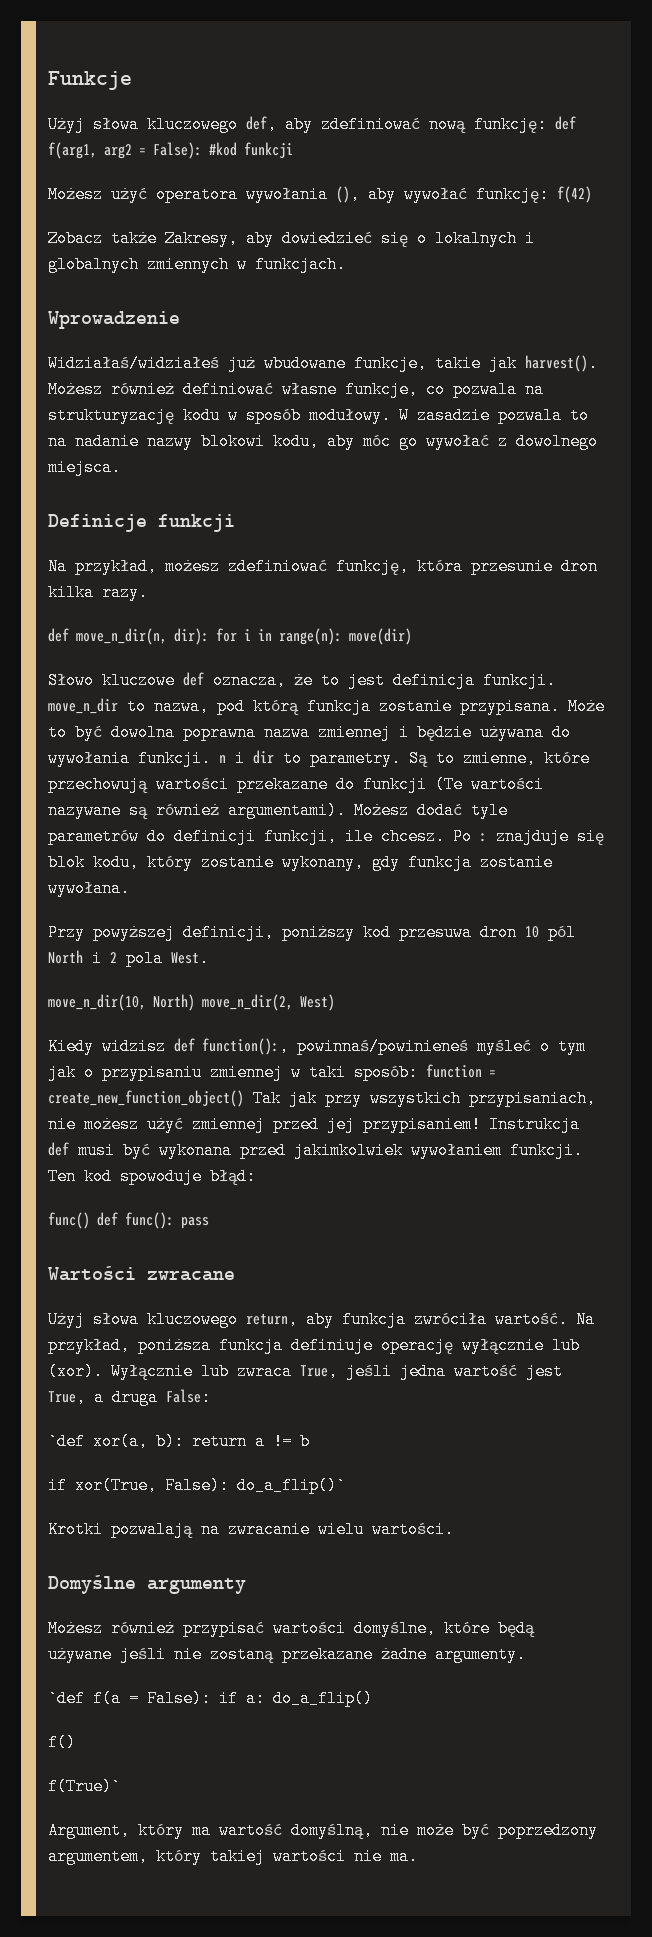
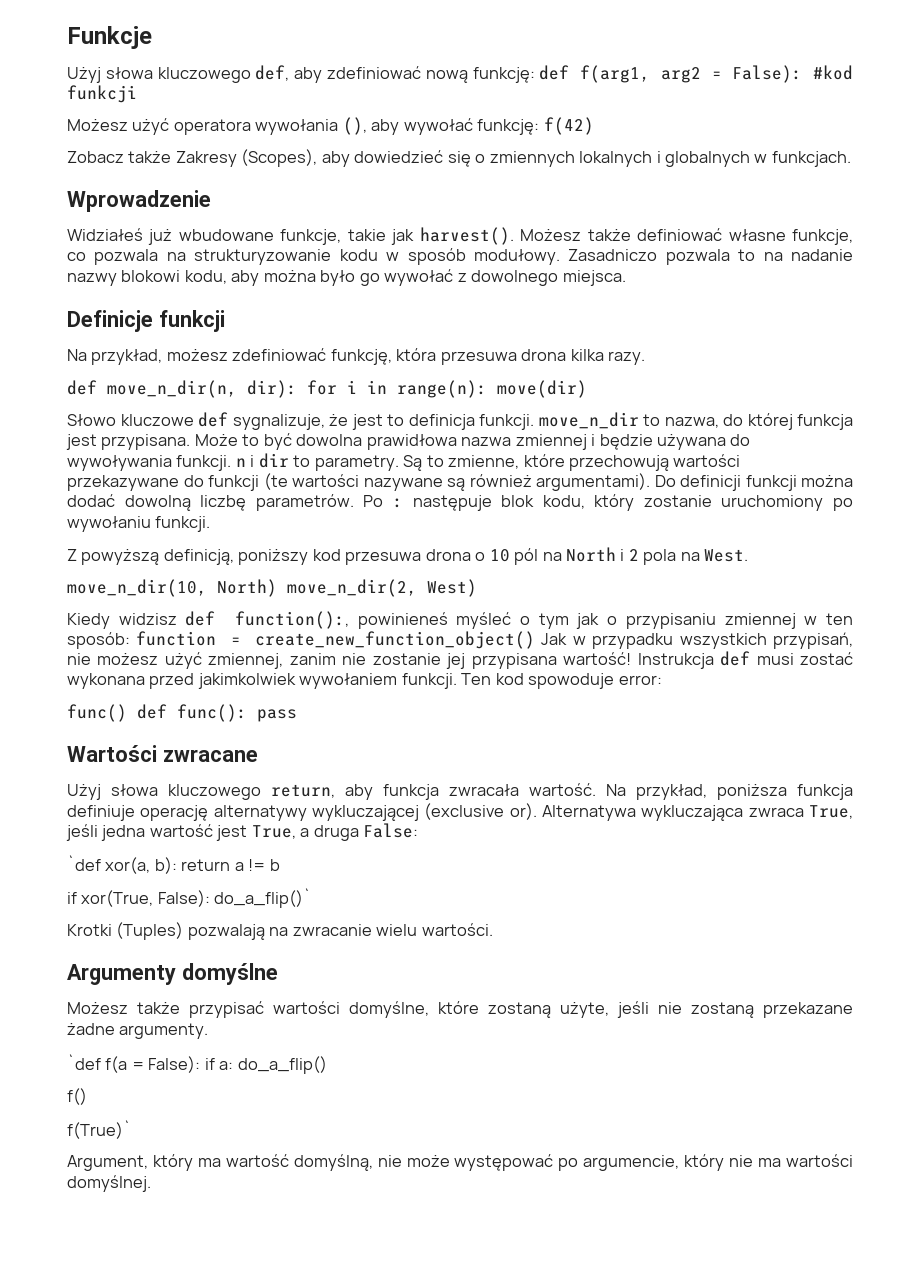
- Zobacz także Zakresy, aby dowiedzieć się o lokalnych i globalnych zmiennych w funkcjach.
+ Zobacz także Zakresy (Scopes), aby dowiedzieć się o zmiennych lokalnych i globalnych w funkcjach.
- Widziałaś/widziałeś już wbudowane funkcje, takie jak harvest().
+ Widziałeś już wbudowane funkcje, takie jak harvest().
- Możesz również definiować własne funkcje, co pozwala na strukturyzację kodu w sposób modułowy.
+ Możesz także definiować własne funkcje, co pozwala na strukturyzowanie kodu w sposób modułowy.
- W zasadzie pozwala to na nadanie nazwy blokowi kodu, aby móc go wywołać z dowolnego miejsca.
+ Zasadniczo pozwala to na nadanie nazwy blokowi kodu, aby można było go wywołać z dowolnego miejsca.
- Na przykład, możesz zdefiniować funkcję, która przesunie dron kilka razy.
+ Na przykład, możesz zdefiniować funkcję, która przesuwa drona kilka razy.
- Słowo kluczowe def oznacza, że to jest definicja funkcji. move_n_dir to nazwa, pod którą funkcja zostanie przypisana.
+ Słowo kluczowe def sygnalizuje, że jest to definicja funkcji. move_n_dir to nazwa, do której funkcja jest przypisana.
- Może to być dowolna poprawna nazwa zmiennej i będzie używana do wywołania funkcji. n i dir to parametry.
+ Może to być dowolna prawidłowa nazwa zmiennej i będzie używana do wywoływania funkcji. n i dir to parametry.
- Są to zmienne, które przechowują wartości przekazane do funkcji (Te wartości nazywane są również argumentami).
+ Są to zmienne, które przechowują wartości przekazywane do funkcji (te wartości nazywane są również argumentami).
- Możesz dodać tyle parametrów do definicji funkcji, ile chcesz. Po : znajduje się blok kodu, który zostanie wykonany, gdy funkcja zostanie wywołana.
- Przy powyższej definicji, poniższy kod przesuwa dron 10 pól North i 2 pola West.
+ Do definicji funkcji można dodać dowolną liczbę parametrów. Po : następuje blok kodu, który zostanie uruchomiony po wywołaniu funkcji.
+ Z powyższą definicją, poniższy kod przesuwa drona o 10 pól na North i 2 pola na West.
- Kiedy widzisz def function():, powinnaś/powinieneś myśleć o tym jak o przypisaniu zmiennej w taki sposób: function = create_new_function_object() Tak jak przy wszystkich przypisaniach, nie możesz użyć zmiennej przed jej przypisaniem!
+ Kiedy widzisz def function():, powinieneś myśleć o tym jak o przypisaniu zmiennej w ten sposób: function = create_new_function_object() Jak w przypadku wszystkich przypisań, nie możesz użyć zmiennej, zanim nie zostanie jej przypisana wartość!
- Instrukcja def musi być wykonana przed jakimkolwiek wywołaniem funkcji.
+ Instrukcja def musi zostać wykonana przed jakimkolwiek wywołaniem funkcji.
- Ten kod spowoduje błąd:
+ Ten kod spowoduje error:
- Użyj słowa kluczowego return, aby funkcja zwróciła wartość.
+ Użyj słowa kluczowego return, aby funkcja zwracała wartość.
- Na przykład, poniższa funkcja definiuje operację wyłącznie lub (xor). Wyłącznie lub zwraca True, jeśli jedna wartość jest True, a druga False:
+ Na przykład, poniższa funkcja definiuje operację alternatywy wykluczającej (exclusive or). Alternatywa wykluczająca zwraca True, jeśli jedna wartość jest True, a druga False:
- Krotki pozwalają na zwracanie wielu wartości.
+ Krotki (Tuples) pozwalają na zwracanie wielu wartości.
- Domyślne argumenty
- Możesz również przypisać wartości domyślne, które będą używane jeśli nie zostaną przekazane żadne argumenty.
+ Argumenty domyślne
+ Możesz także przypisać wartości domyślne, które zostaną użyte, jeśli nie zostaną przekazane żadne argumenty.
- Argument, który ma wartość domyślną, nie może być poprzedzony argumentem, który takiej wartości nie ma.
+ Argument, który ma wartość domyślną, nie może występować po argumencie, który nie ma wartości domyślnej.

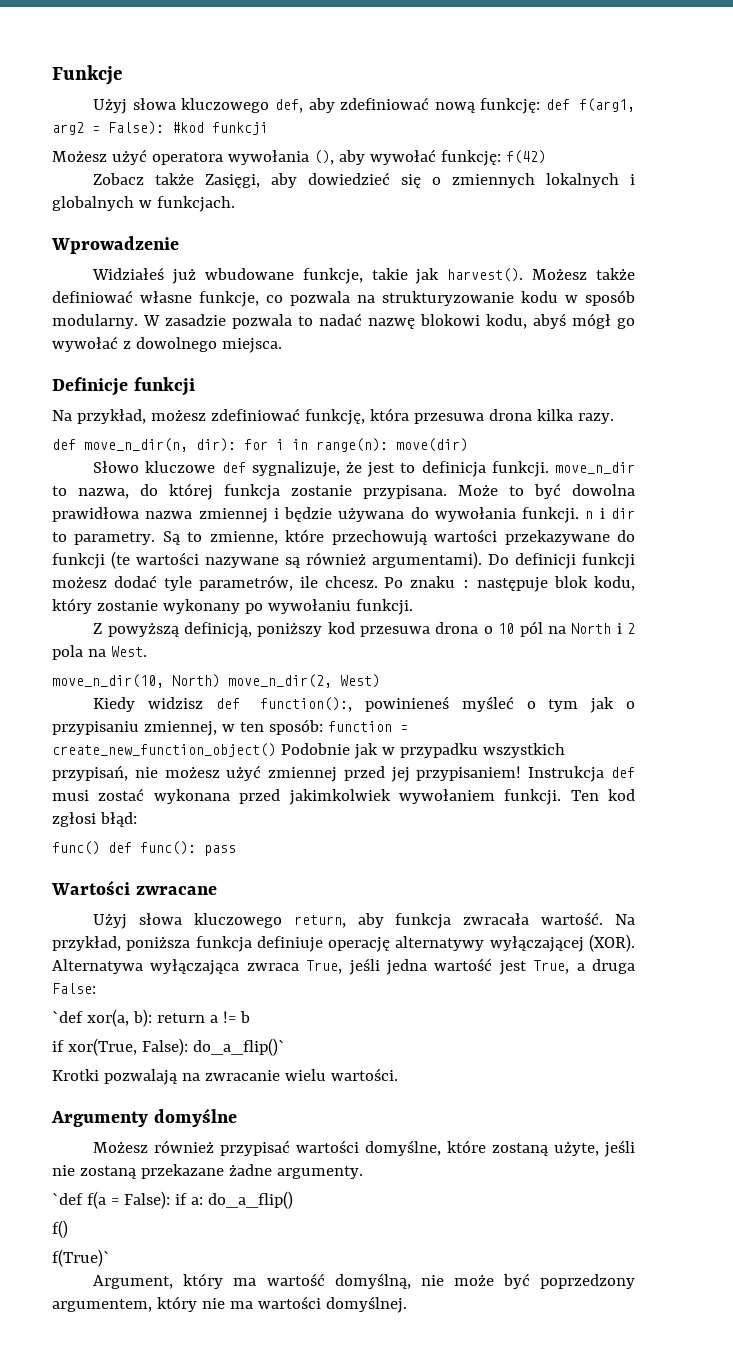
- Zobacz także Zakresy (Scopes), aby dowiedzieć się o zmiennych lokalnych i globalnych w funkcjach.
+ Zobacz także Zasięgi, aby dowiedzieć się o zmiennych lokalnych i globalnych w funkcjach.
- Możesz także definiować własne funkcje, co pozwala na strukturyzowanie kodu w sposób modułowy. Zasadniczo pozwala to na nadanie nazwy blokowi kodu, aby można było go wywołać z dowolnego miejsca.
+ Możesz także definiować własne funkcje, co pozwala na strukturyzowanie kodu w sposób modularny. W zasadzie pozwala to nadać nazwę blokowi kodu, abyś mógł go wywołać z dowolnego miejsca.
- Słowo kluczowe def sygnalizuje, że jest to definicja funkcji. move_n_dir to nazwa, do której funkcja jest przypisana.
+ Słowo kluczowe def sygnalizuje, że jest to definicja funkcji. move_n_dir to nazwa, do której funkcja zostanie przypisana.
- Może to być dowolna prawidłowa nazwa zmiennej i będzie używana do wywoływania funkcji. n i dir to parametry.
+ Może to być dowolna prawidłowa nazwa zmiennej i będzie używana do wywołania funkcji. n i dir to parametry.
- Do definicji funkcji można dodać dowolną liczbę parametrów. Po : następuje blok kodu, który zostanie uruchomiony po wywołaniu funkcji.
+ Do definicji funkcji możesz dodać tyle parametrów, ile chcesz. Po znaku : następuje blok kodu, który zostanie wykonany po wywołaniu funkcji.
- Kiedy widzisz def function():, powinieneś myśleć o tym jak o przypisaniu zmiennej w ten sposób: function = create_new_function_object() Jak w przypadku wszystkich przypisań, nie możesz użyć zmiennej, zanim nie zostanie jej przypisana wartość!
+ Kiedy widzisz def function():, powinieneś myśleć o tym jak o przypisaniu zmiennej, w ten sposób: function = create_new_function_object() Podobnie jak w przypadku wszystkich przypisań, nie możesz użyć zmiennej przed jej przypisaniem!
- Ten kod spowoduje error:
+ Ten kod zgłosi błąd:
- Na przykład, poniższa funkcja definiuje operację alternatywy wykluczającej (exclusive or). Alternatywa wykluczająca zwraca True, jeśli jedna wartość jest True, a druga False:
+ Na przykład, poniższa funkcja definiuje operację alternatywy wyłączającej (XOR). Alternatywa wyłączająca zwraca True, jeśli jedna wartość jest True, a druga False:
- Krotki (Tuples) pozwalają na zwracanie wielu wartości.
+ Krotki pozwalają na zwracanie wielu wartości.
- Możesz także przypisać wartości domyślne, które zostaną użyte, jeśli nie zostaną przekazane żadne argumenty.
+ Możesz również przypisać wartości domyślne, które zostaną użyte, jeśli nie zostaną przekazane żadne argumenty.
- Argument, który ma wartość domyślną, nie może występować po argumencie, który nie ma wartości domyślnej.
+ Argument, który ma wartość domyślną, nie może być poprzedzony argumentem, który nie ma wartości domyślnej.

